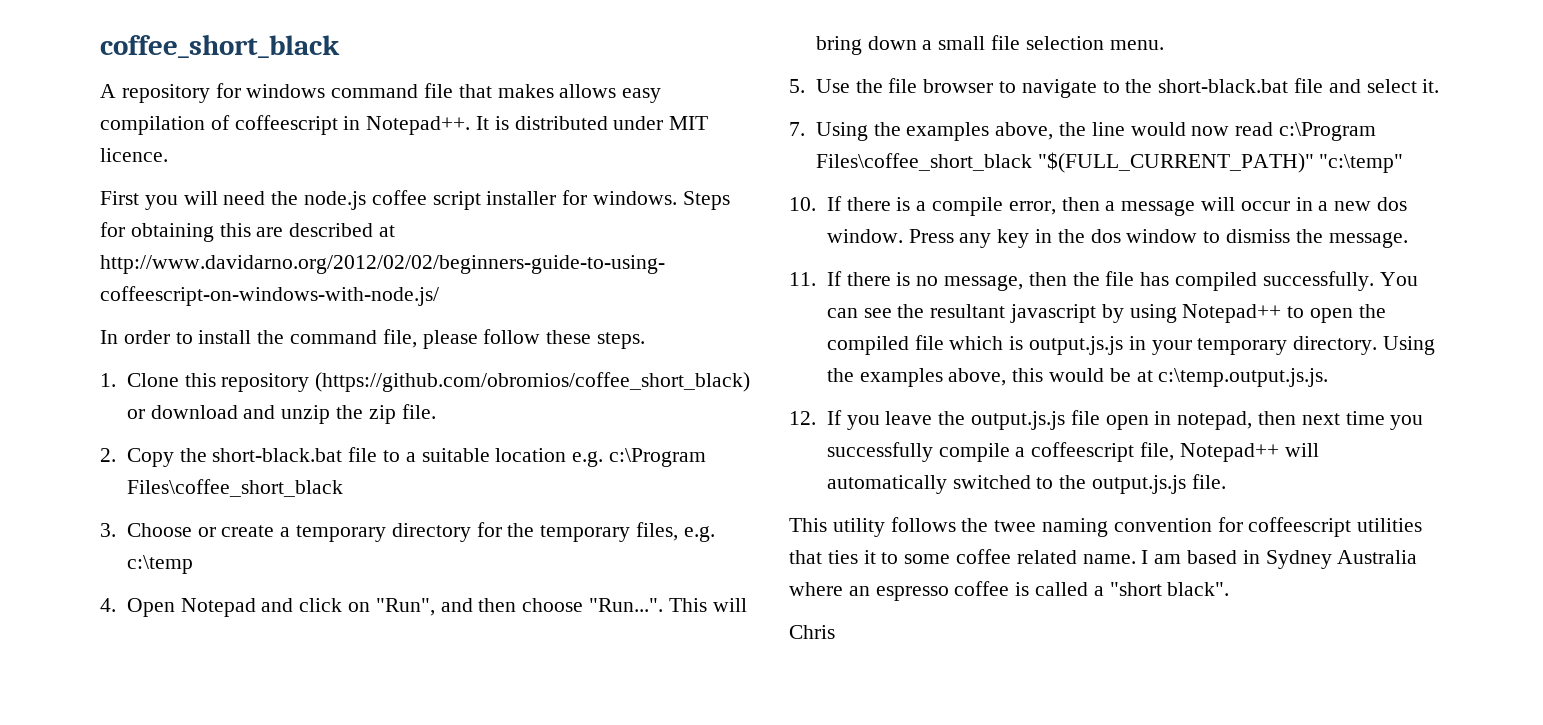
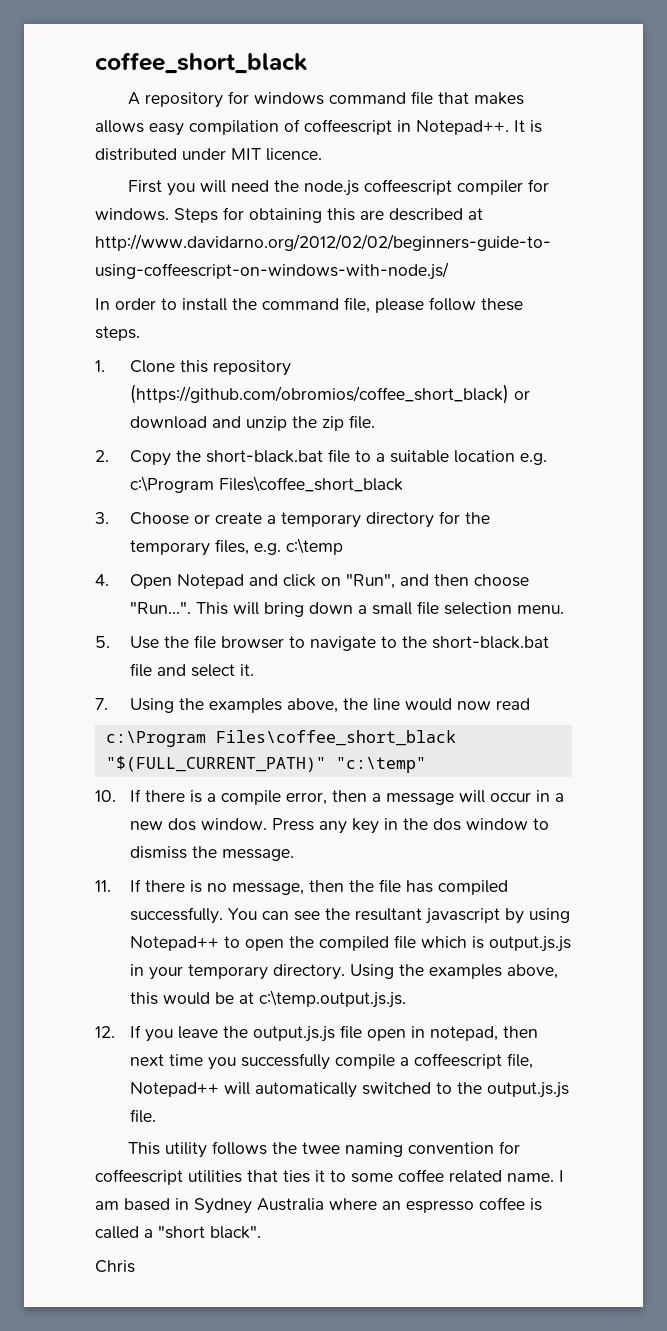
- First you will need the node.js coffee script installer for windows.
+ First you will need the node.js coffeescript compiler for windows.
- 7. Using the examples above, the line would now read c:\Program Files\coffee_short_black "$(FULL_CURRENT_PATH)" "c:\temp"
+ 7. Using the examples above, the line would now read
+ c:\Program Files\coffee_short_black "$(FULL_CURRENT_PATH)" "c:\temp"

